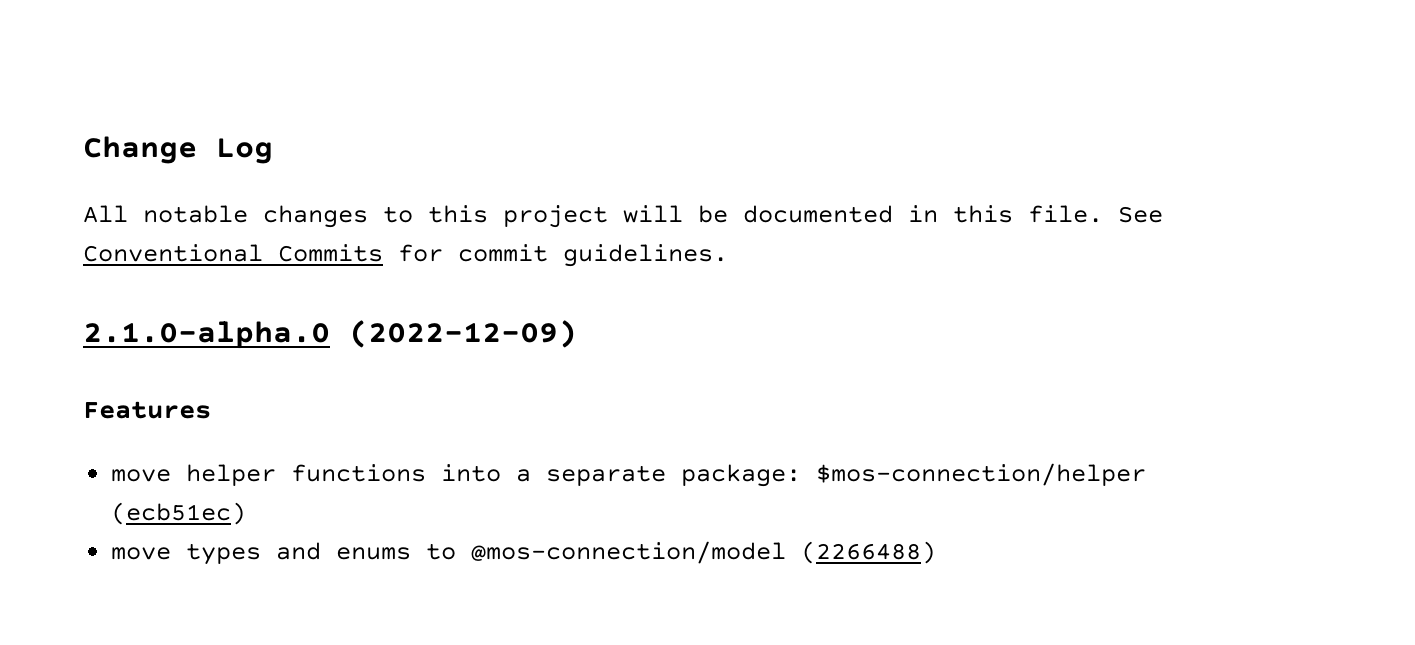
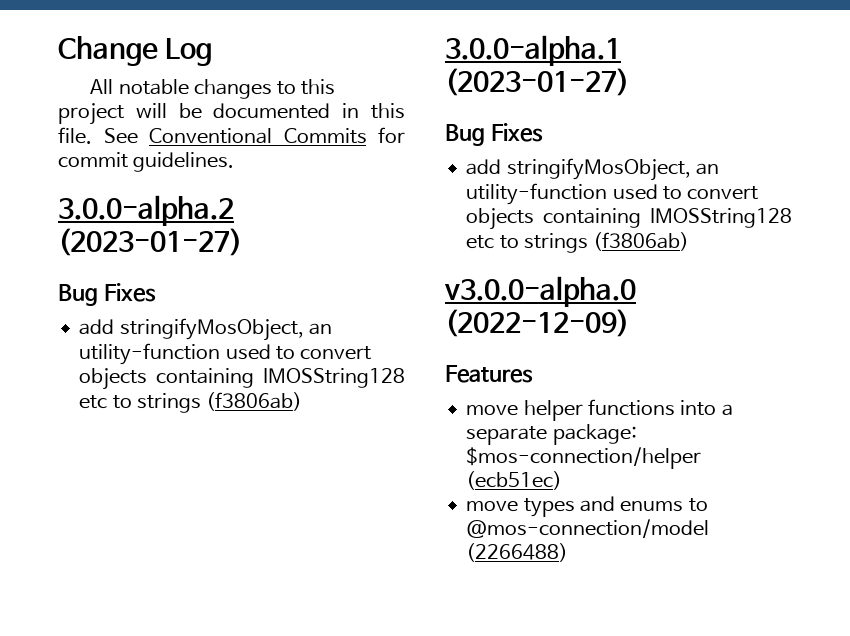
- 2.1.0-alpha.0 (2022-12-09)
+ 3.0.0-alpha.2 (2023-01-27)
+ Bug Fixes
+ add stringifyMosObject, an utility-function used to convert objects containing IMOSString128 etc to strings (f3806ab)
+ 3.0.0-alpha.1 (2023-01-27)
+ Bug Fixes
+ add stringifyMosObject, an utility-function used to convert objects containing IMOSString128 etc to strings (f3806ab)
+ v3.0.0-alpha.0 (2022-12-09)

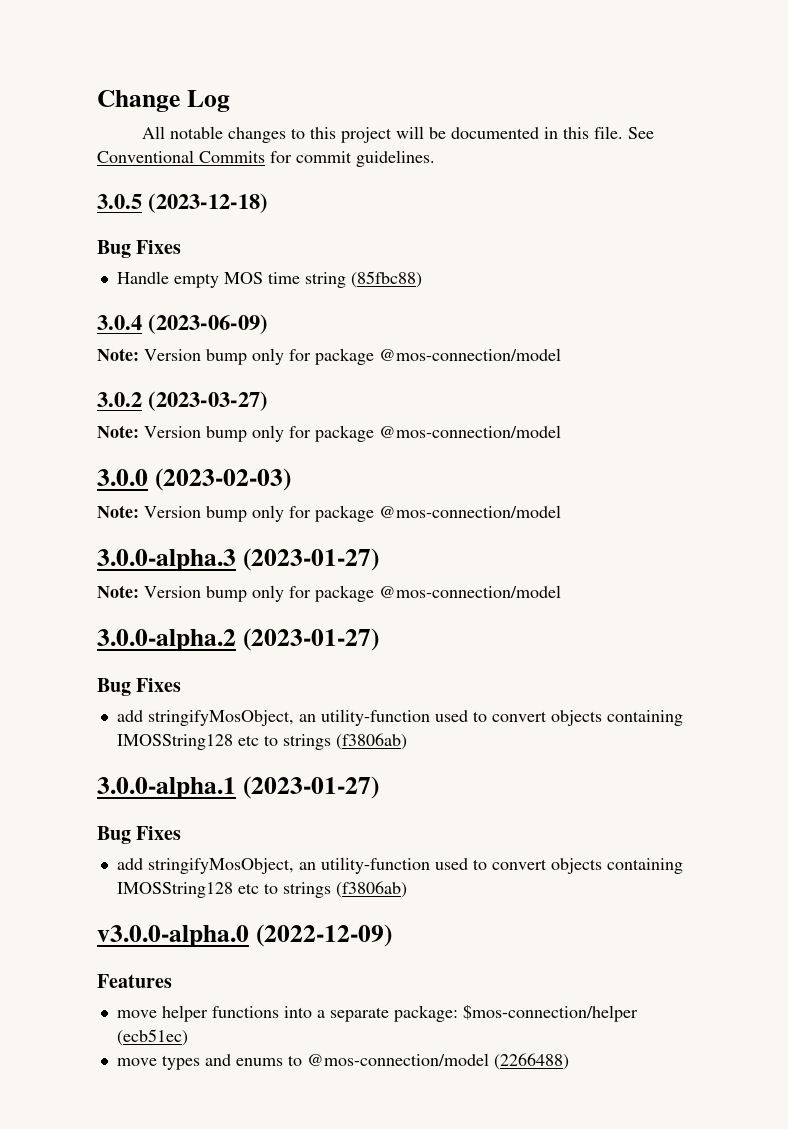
+ 3.0.5 (2023-12-18)
+ Bug Fixes
+ Handle empty MOS time string (85fbc88)
+ 3.0.4 (2023-06-09)
+ Note: Version bump only for package @mos-connection/model
+ 3.0.2 (2023-03-27)
+ Note: Version bump only for package @mos-connection/model
+ 3.0.0 (2023-02-03)
+ Note: Version bump only for package @mos-connection/model
+ 3.0.0-alpha.3 (2023-01-27)
+ Note: Version bump only for package @mos-connection/model

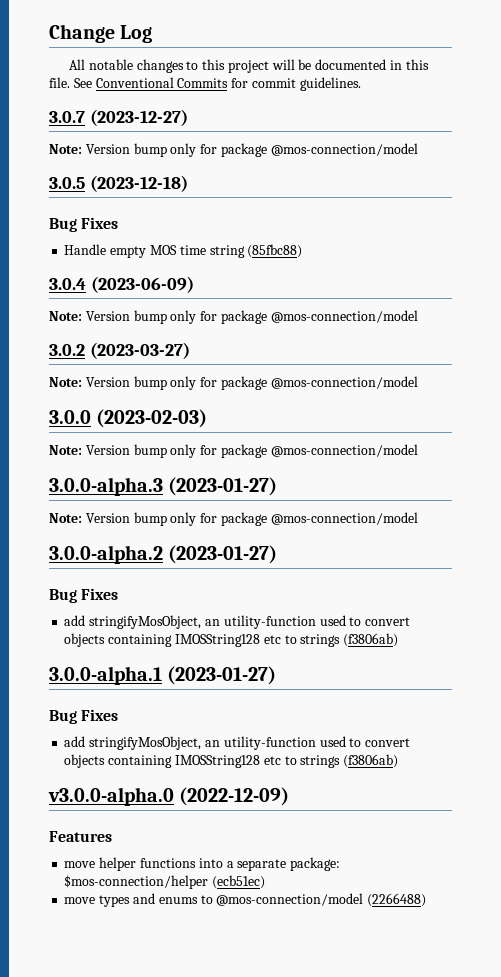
+ 3.0.7 (2023-12-27)
+ Note: Version bump only for package @mos-connection/model

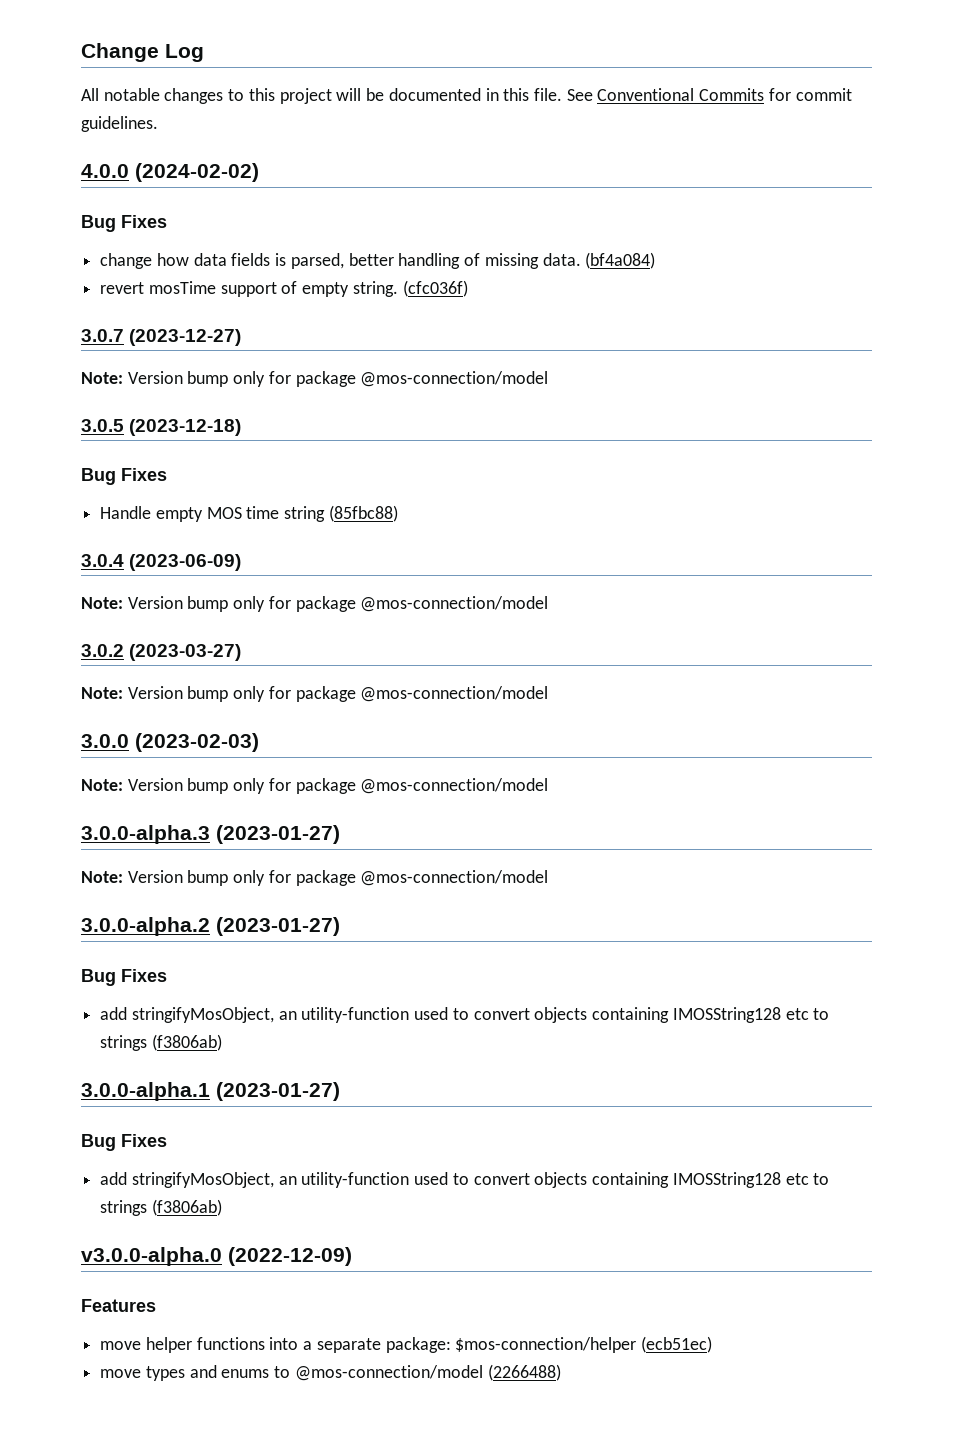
+ 4.0.0 (2024-02-02)
+ Bug Fixes
+ change how data fields is parsed, better handling of missing data. (bf4a084)
+ revert mosTime support of empty string. (cfc036f)

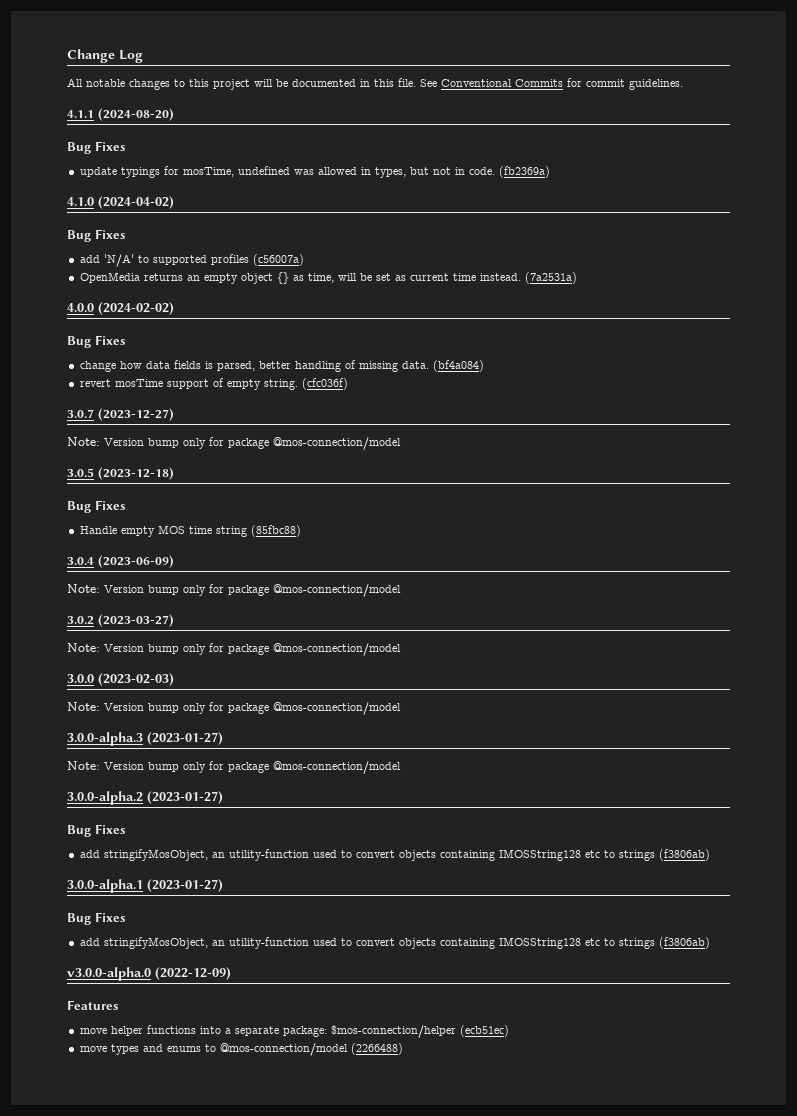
+ 4.1.1 (2024-08-20)
+ Bug Fixes
+ update typings for mosTime, undefined was allowed in types, but not in code. (fb2369a)
+ 4.1.0 (2024-04-02)
+ Bug Fixes
+ add 'N/A' to supported profiles (c56007a)
+ OpenMedia returns an empty object {} as time, will be set as current time instead. (7a2531a)

